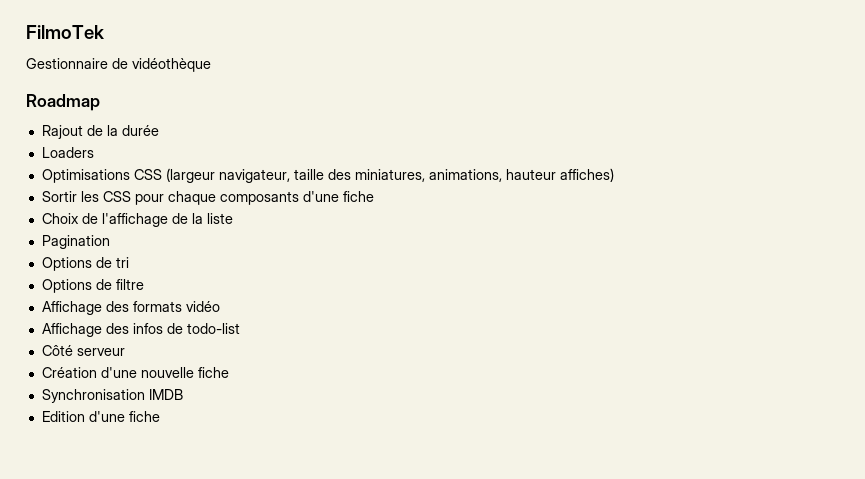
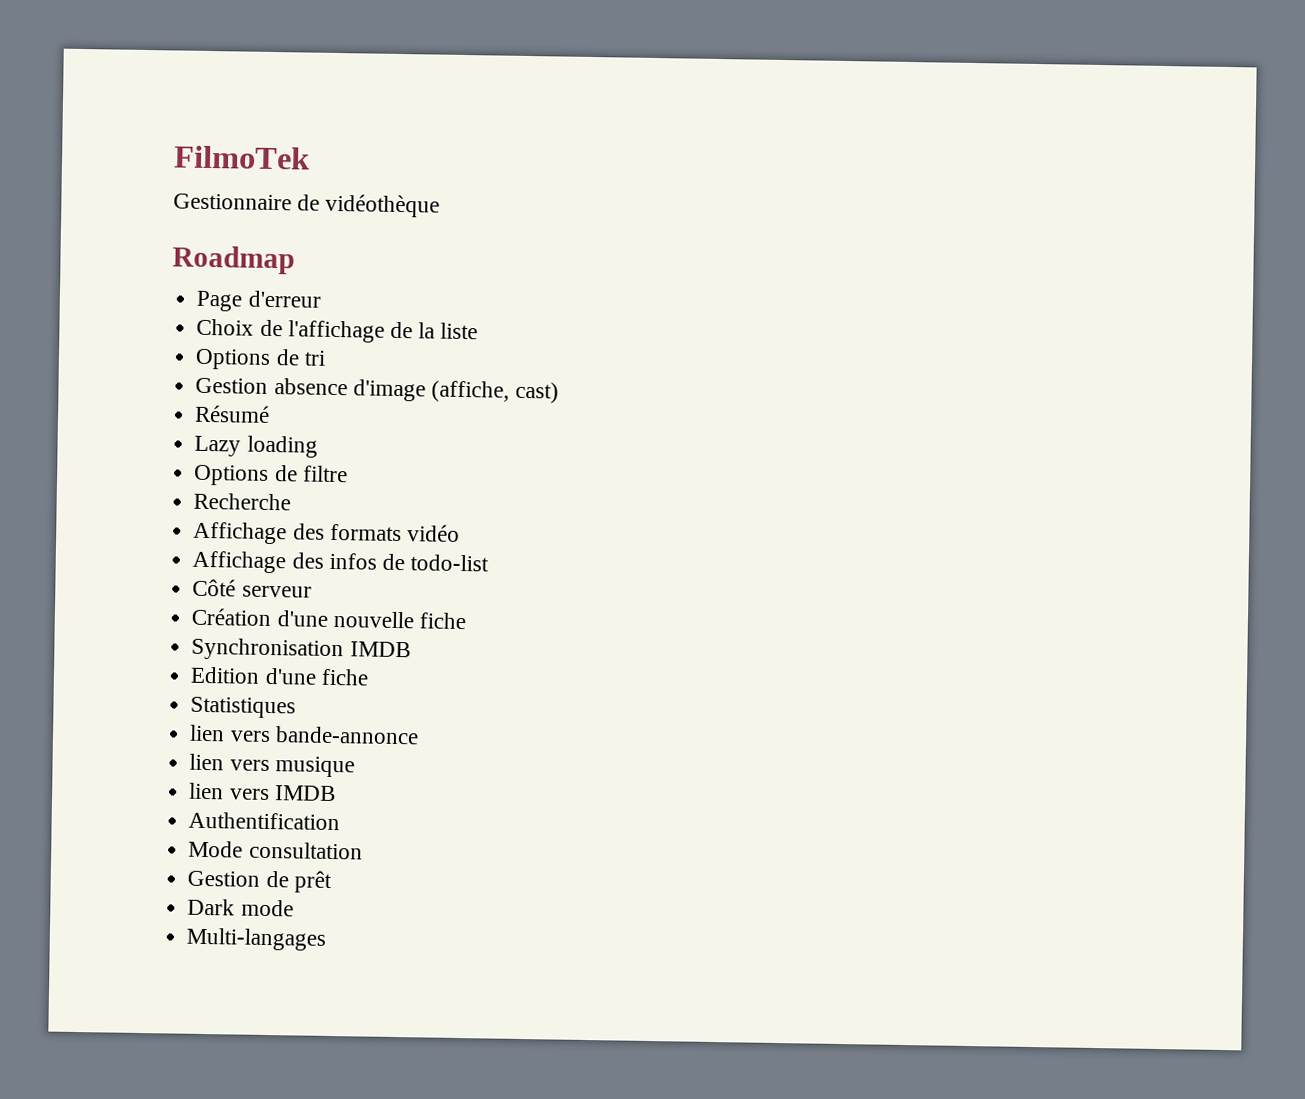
- Rajout de la durée
- Loaders
- Optimisations CSS (largeur navigateur, taille des miniatures, animations, hauteur affiches)
- Sortir les CSS pour chaque composants d'une fiche
+ Page d'erreur
- Pagination
+ Gestion absence d'image (affiche, cast)
+ Résumé
+ Lazy loading
+ Recherche
+ Statistiques
+ lien vers bande-annonce
+ lien vers musique
+ lien vers IMDB
+ Authentification
+ Mode consultation
+ Gestion de prêt
+ Dark mode
+ Multi-langages

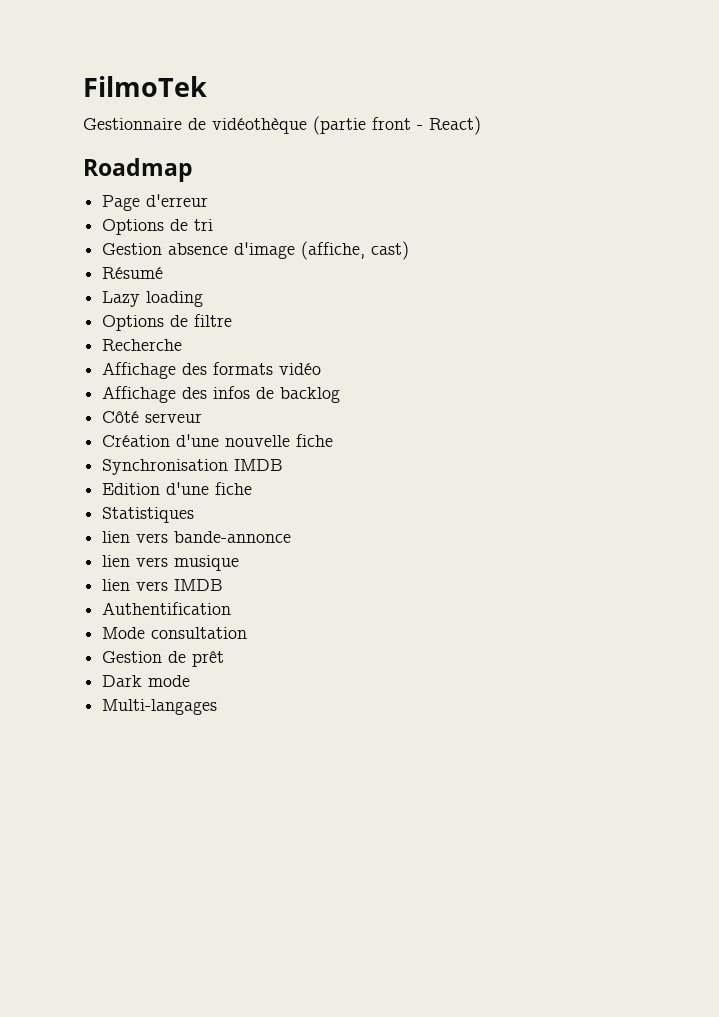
- Gestionnaire de vidéothèque
+ Gestionnaire de vidéothèque (partie front - React)
- Choix de l'affichage de la liste
- Affichage des infos de todo-list
+ Affichage des infos de backlog

